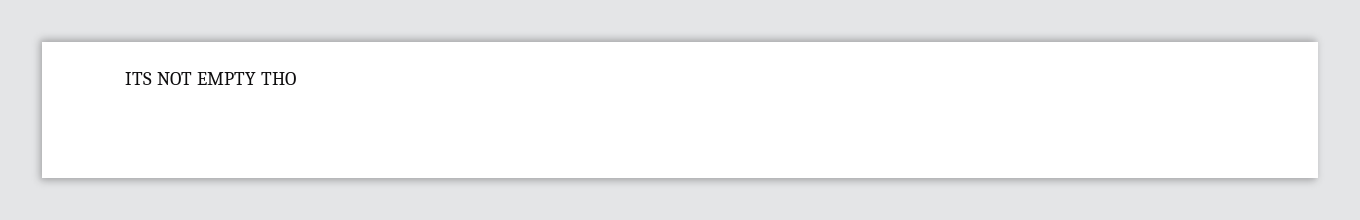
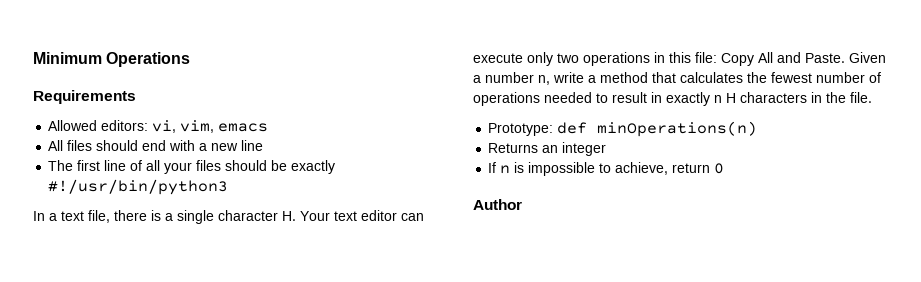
- ITS NOT EMPTY THO
+ Minimum Operations
+ Requirements
+ Allowed editors: vi, vim, emacs
+ All files should end with a new line
+ The first line of all your files should be exactly #!/usr/bin/python3
+ In a text file, there is a single character H. Your text editor can execute only two operations in this file: Copy All and Paste. Given a number n, write a method that calculates the fewest number of operations needed to result in exactly n H characters in the file.
+ Prototype: def minOperations(n)
+ Returns an integer
+ If n is impossible to achieve, return 0
+ Author

